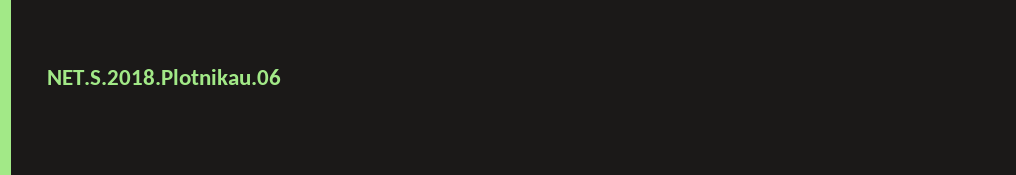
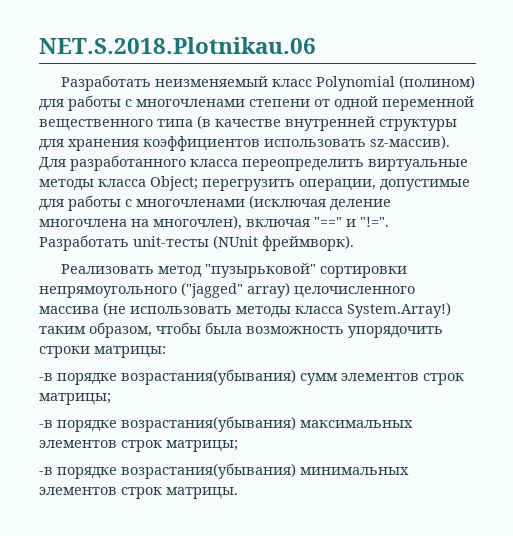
+ Разработать неизменяемый класс Polynomial (полином) для работы с многочленами степени от одной переменной вещественного типа (в качестве внутренней структуры для хранения коэффициентов использовать sz-массив). Для разработанного класса переопределить виртуальные методы класса Object; перегрузить операции, допустимые для работы с многочленами (исключая деление многочлена на многочлен), включая "==" и "!=". Разработать unit-тесты (NUnit фреймворк).
+ Реализовать метод "пузырьковой" сортировки непрямоугольного ("jagged" array) целочисленного массива (не использовать методы класса System.Array!) таким образом, чтобы была возможность упорядочить строки матрицы:
+ -в порядке возрастания(убывания) сумм элементов строк матрицы;
+ -в порядке возрастания(убывания) максимальных элементов строк матрицы;
+ -в порядке возрастания(убывания) минимальных элементов строк матрицы.

